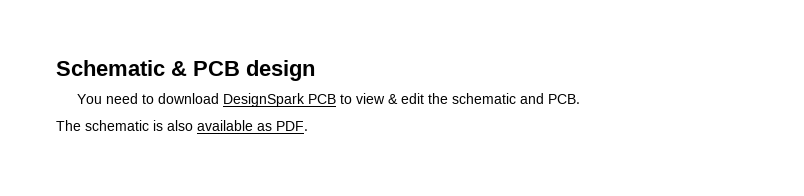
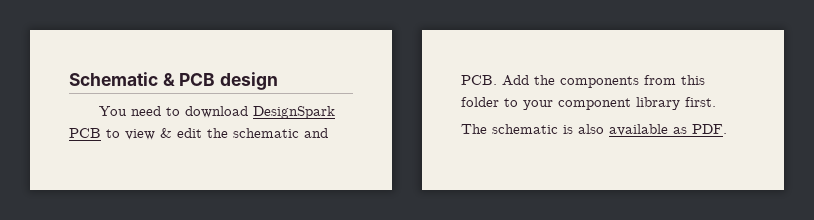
- You need to download DesignSpark PCB to view & edit the schematic and PCB.
+ You need to download DesignSpark PCB to view & edit the schematic and PCB. Add the components from this folder to your component library first.

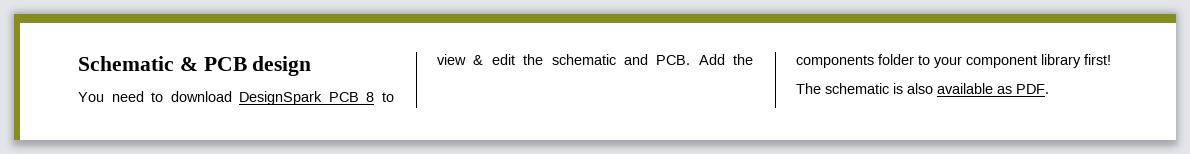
- You need to download DesignSpark PCB to view & edit the schematic and PCB. Add the components from this folder to your component library first.
+ You need to download DesignSpark PCB 8 to view & edit the schematic and PCB. Add the components folder to your component library first!

